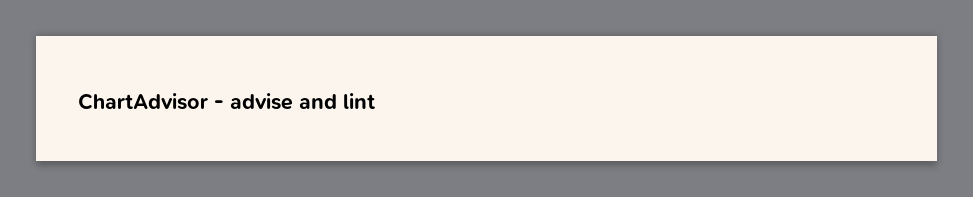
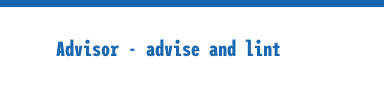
- ChartAdvisor - advise and lint
+ Advisor - advise and lint

